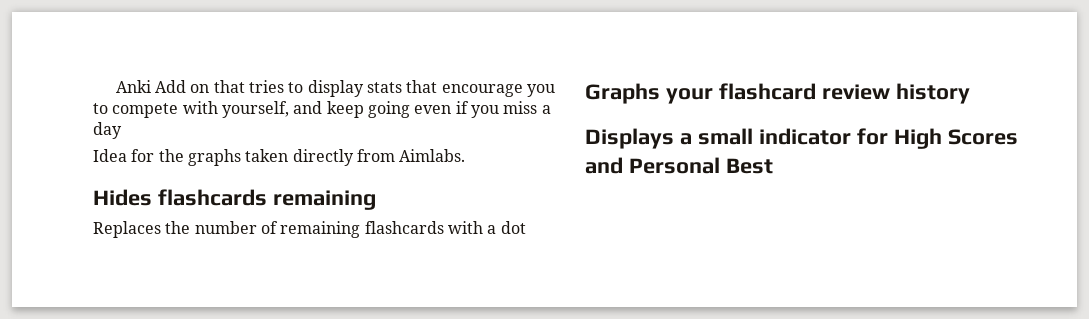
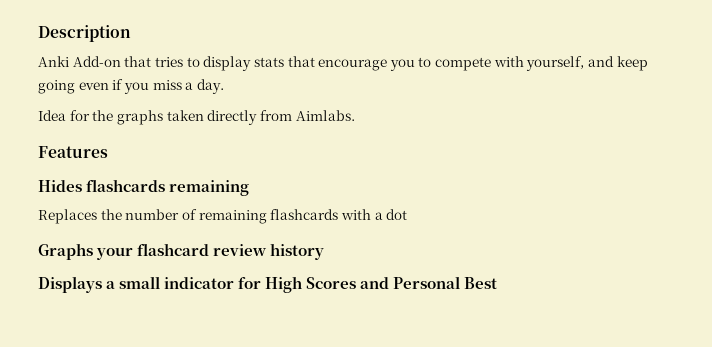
- Anki Add on that tries to display stats that encourage you to compete with yourself, and keep going even if you miss a day
+ Description
+ Anki Add-on that tries to display stats that encourage you to compete with yourself, and keep going even if you miss a day.
+ Features

